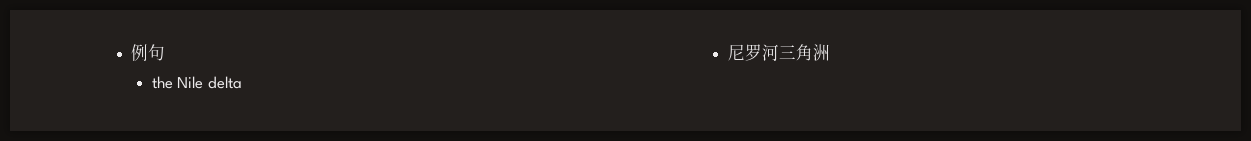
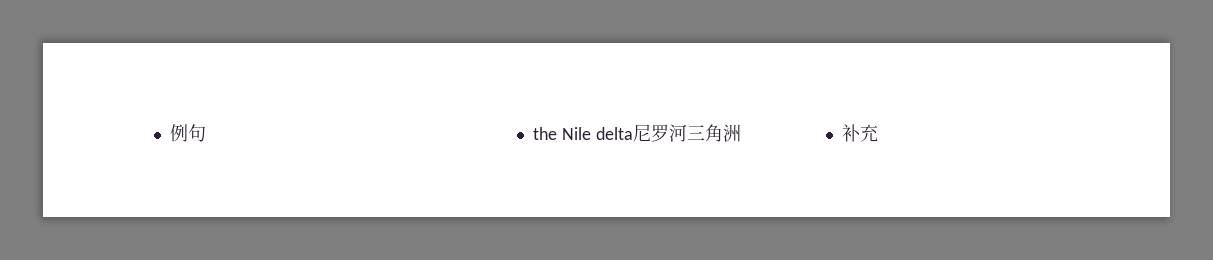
- the Nile delta
- 尼罗河三角洲
+ the Nile delta尼罗河三角洲
+ 补充

